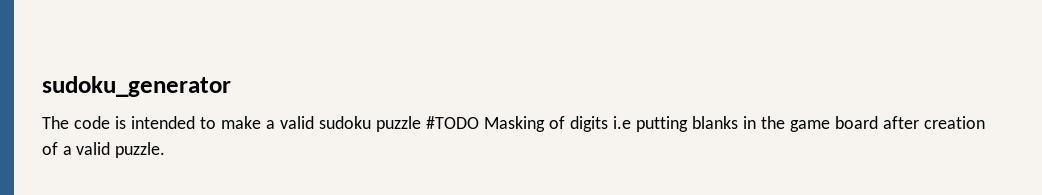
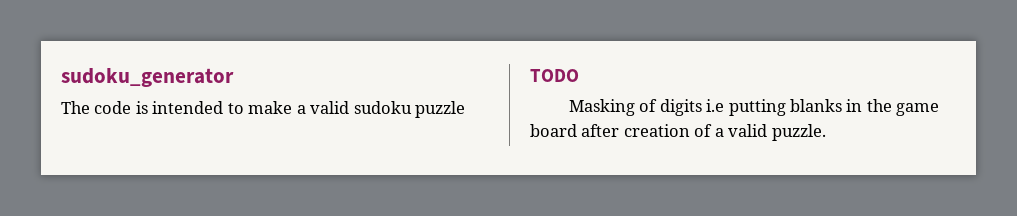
- The code is intended to make a valid sudoku puzzle #TODO Masking of digits i.e putting blanks in the game board after creation of a valid puzzle.
+ The code is intended to make a valid sudoku puzzle
+ TODO
+ Masking of digits i.e putting blanks in the game board after creation of a valid puzzle.

